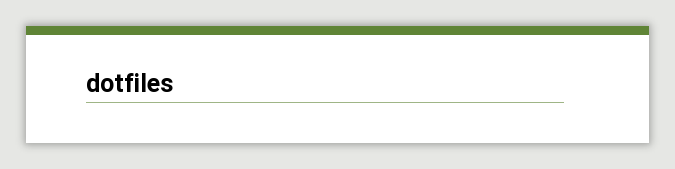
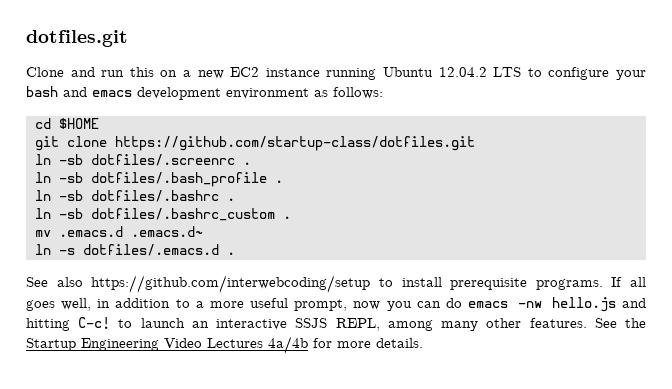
- dotfiles
+ dotfiles.git
+ Clone and run this on a new EC2 instance running Ubuntu 12.04.2 LTS to configure your bash and emacs development environment as follows:
+ cd $HOME
+ git clone https://github.com/startup-class/dotfiles.git
+ ln -sb dotfiles/.screenrc .
+ ln -sb dotfiles/.bash_profile .
+ ln -sb dotfiles/.bashrc .
+ ln -sb dotfiles/.bashrc_custom .
+ mv .emacs.d .emacs.d~
+ ln -s dotfiles/.emacs.d .
+ See also https://github.com/interwebcoding/setup to install prerequisite programs. If all goes well, in addition to a more useful prompt, now you can do emacs -nw hello.js and hitting C-c! to launch an interactive SSJS REPL, among many other features. See the Startup Engineering Video Lectures 4a/4b for more details.

